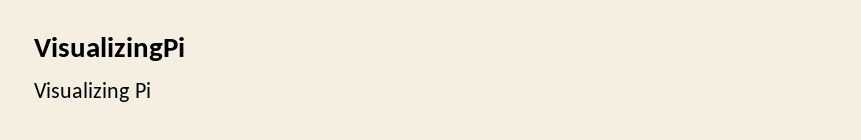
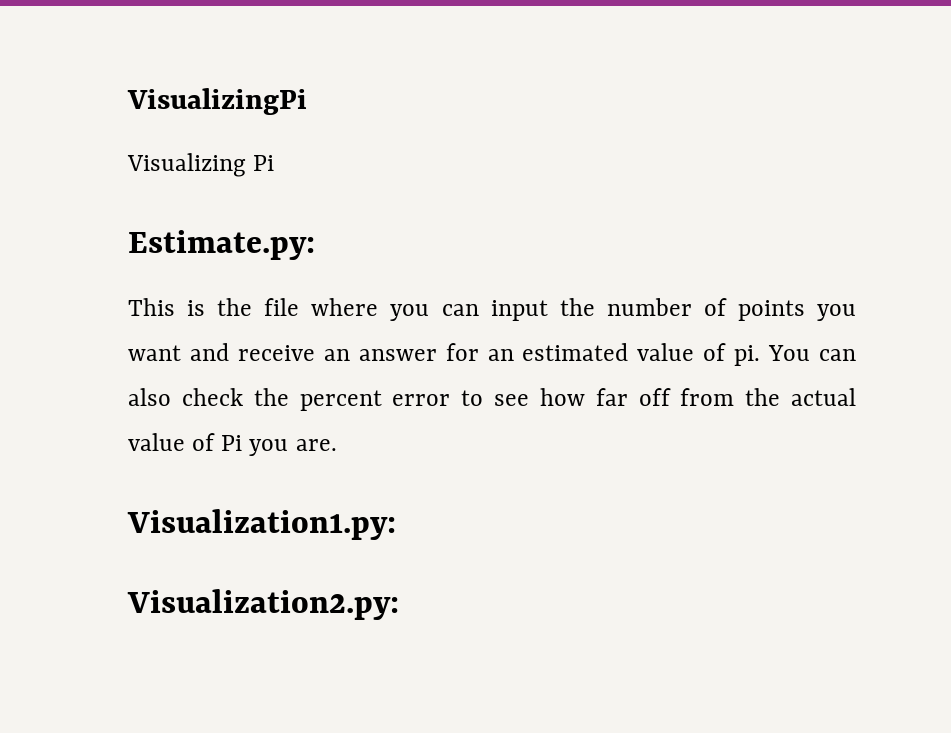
+ Estimate.py:
+ This is the file where you can input the number of points you want and receive an answer for an estimated value of pi. You can also check the percent error to see how far off from the actual value of Pi you are.
+ Visualization1.py:
+ Visualization2.py:

